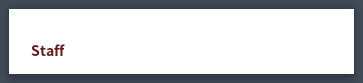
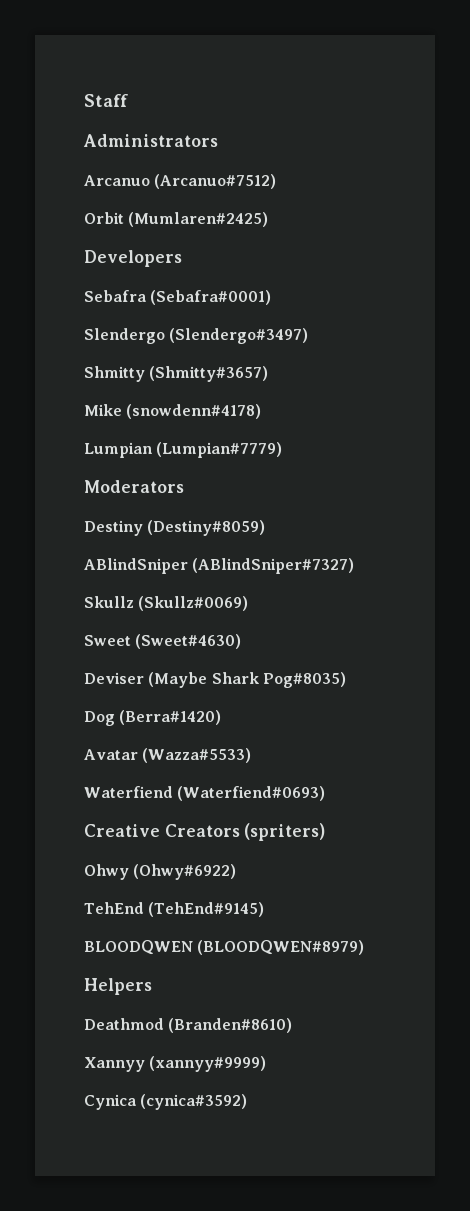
+ Administrators
+ Arcanuo (Arcanuo#7512)
+ Orbit (Mumlaren#2425)
+ Developers
+ Sebafra (Sebafra#0001)
+ Slendergo (Slendergo#3497)
+ Shmitty (Shmitty#3657)
+ Mike (snowdenn#4178)
+ Lumpian (Lumpian#7779)
+ Moderators
+ Destiny (Destiny#8059)
+ ABlindSniper (ABlindSniper#7327)
+ Skullz (Skullz#0069)
+ Sweet (Sweet#4630)
+ Deviser (Maybe Shark Pog#8035)
+ Dog (Berra#1420)
+ Avatar (Wazza#5533)
+ Waterfiend (Waterfiend#0693)
+ Creative Creators (spriters)
+ Ohwy (Ohwy#6922)
+ TehEnd (TehEnd#9145)
+ BLOODQWEN (BLOODQWEN#8979)
+ Helpers
+ Deathmod (Branden#8610)
+ Xannyy (xannyy#9999)
+ Cynica (cynica#3592)

